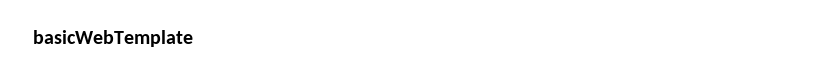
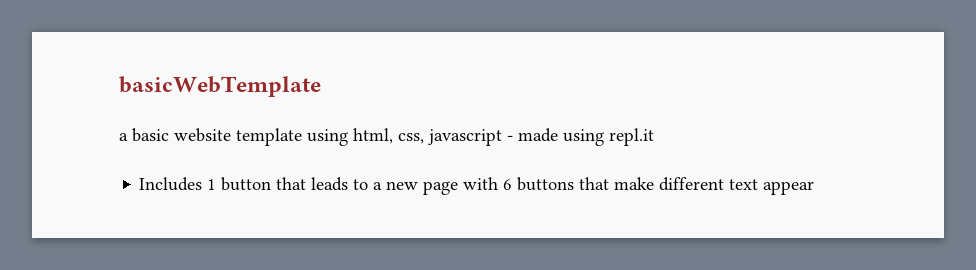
+ a basic website template using html, css, javascript - made using repl.it
+ Includes 1 button that leads to a new page with 6 buttons that make different text appear

